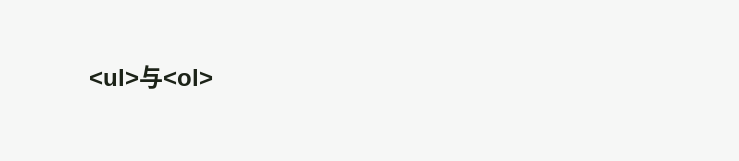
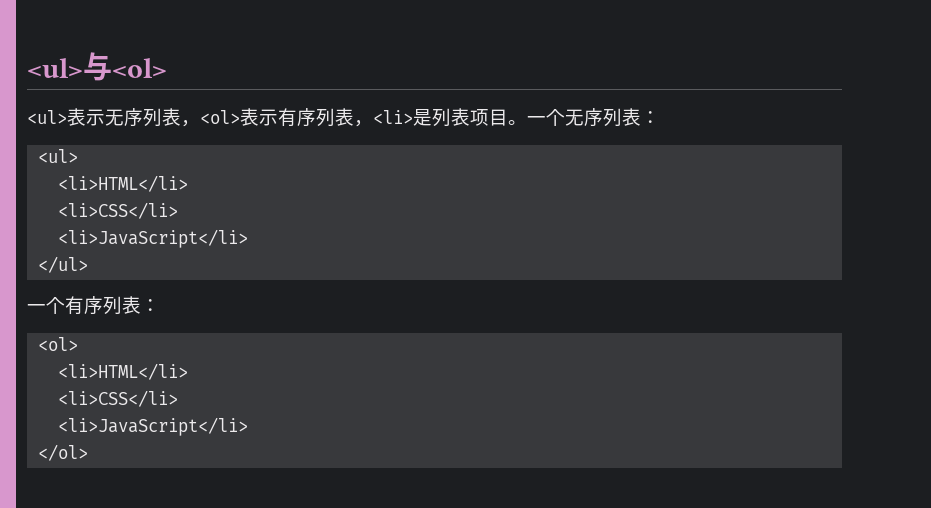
+ <ul>表示无序列表，<ol>表示有序列表，<li>是列表项目。一个无序列表：
+ <ul>
+ <li>HTML</li>
+ <li>CSS</li>
+ <li>JavaScript</li>
+ </ul>
+ 一个有序列表：
+ <ol>
+ <li>HTML</li>
+ <li>CSS</li>
+ <li>JavaScript</li>
+ </ol>

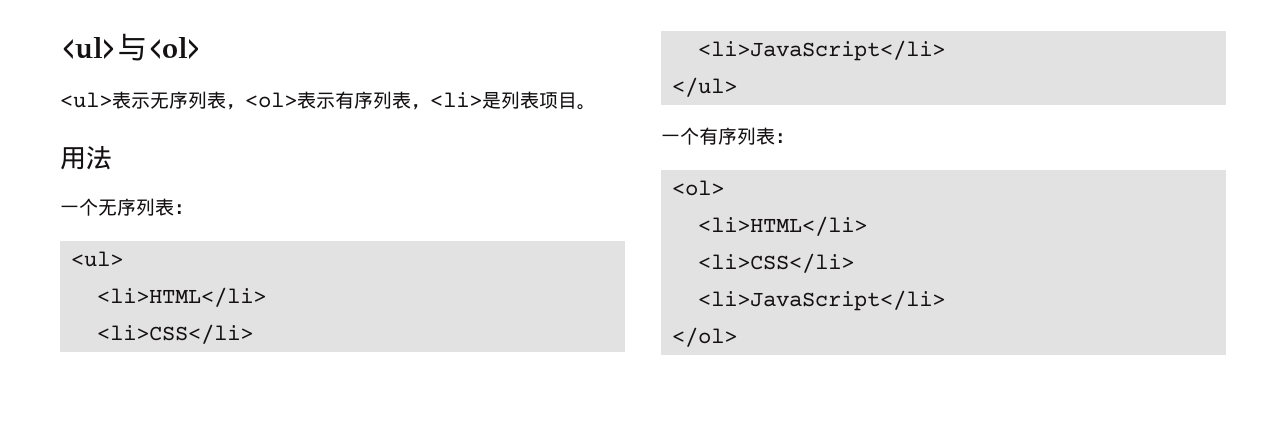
- <ul>表示无序列表，<ol>表示有序列表，<li>是列表项目。一个无序列表：
+ <ul>表示无序列表，<ol>表示有序列表，<li>是列表项目。
+ 用法
+ 一个无序列表：

